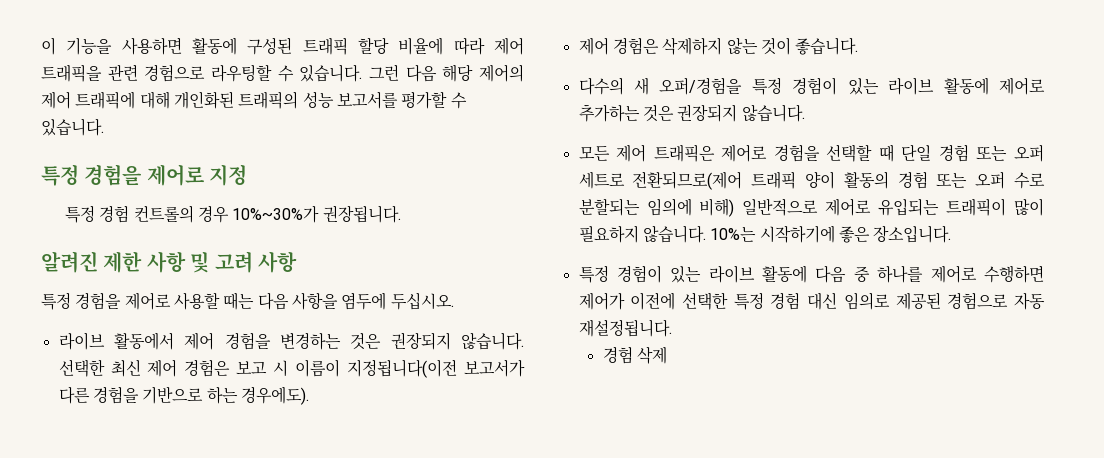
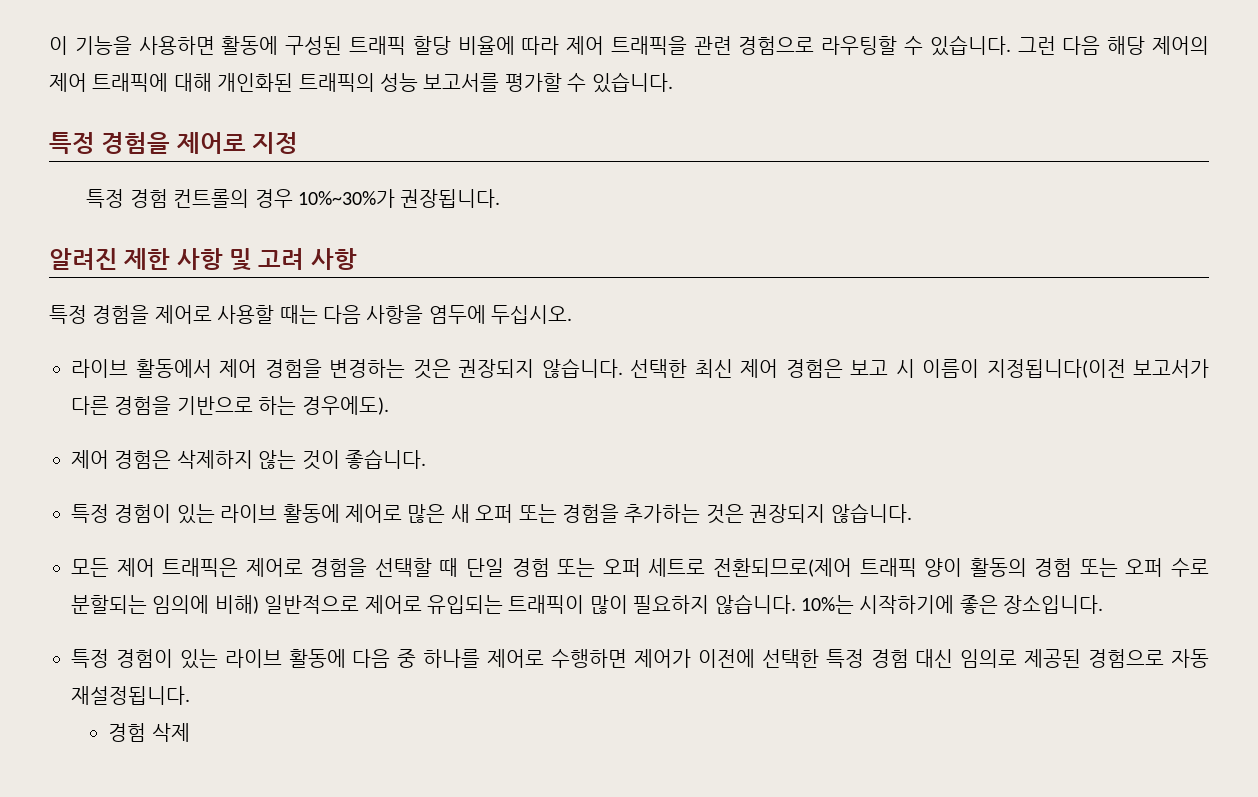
- 다수의 새 오퍼/경험을 특정 경험이 있는 라이브 활동에 제어로 추가하는 것은 권장되지 않습니다.
+ 특정 경험이 있는 라이브 활동에 제어로 많은 새 오퍼 또는 경험을 추가하는 것은 권장되지 않습니다.

